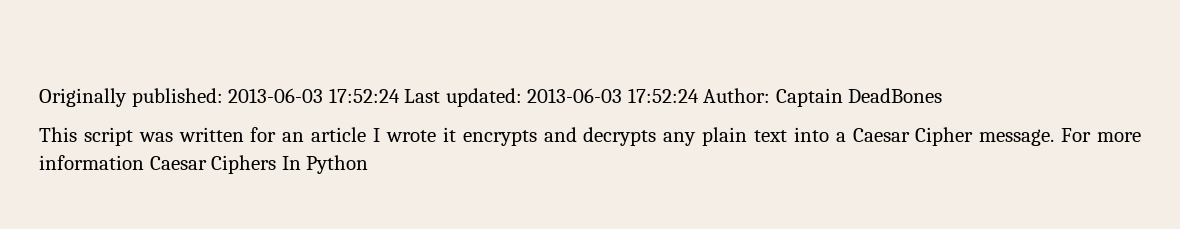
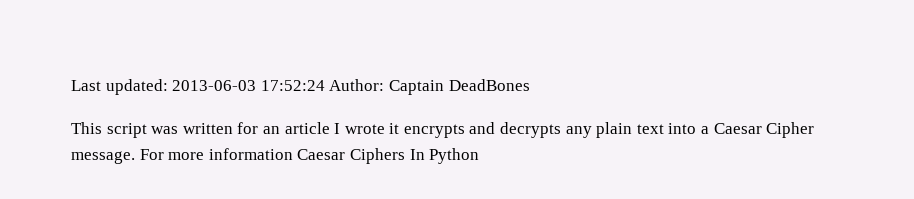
- Originally published: 2013-06-03 17:52:24 Last updated: 2013-06-03 17:52:24 Author: Captain DeadBones
+ Last updated: 2013-06-03 17:52:24 Author: Captain DeadBones

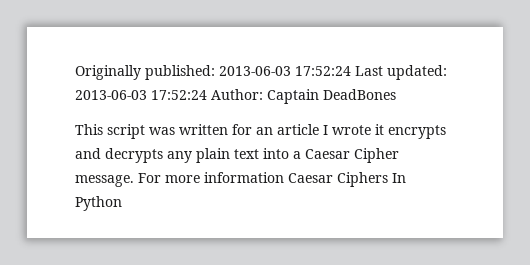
- Last updated: 2013-06-03 17:52:24 Author: Captain DeadBones
+ Originally published: 2013-06-03 17:52:24 Last updated: 2013-06-03 17:52:24 Author: Captain DeadBones

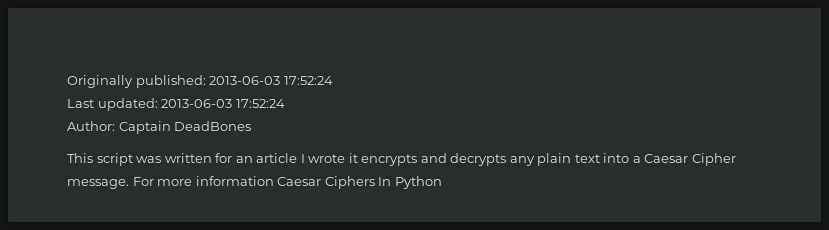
- Originally published: 2013-06-03 17:52:24 Last updated: 2013-06-03 17:52:24 Author: Captain DeadBones
+ Originally published: 2013-06-03 17:52:24
+ Last updated: 2013-06-03 17:52:24
+ Author: Captain DeadBones

